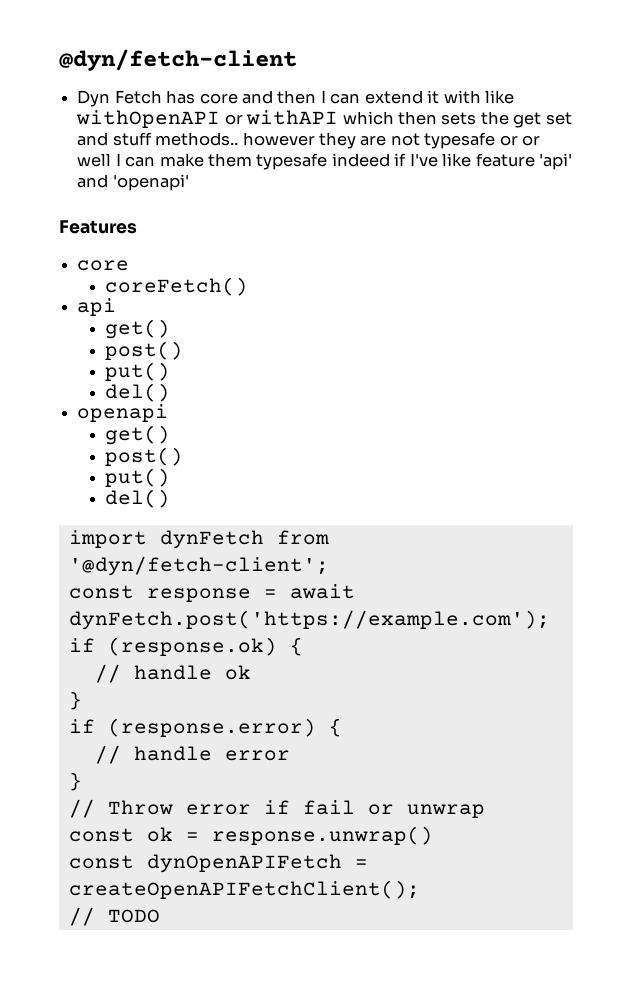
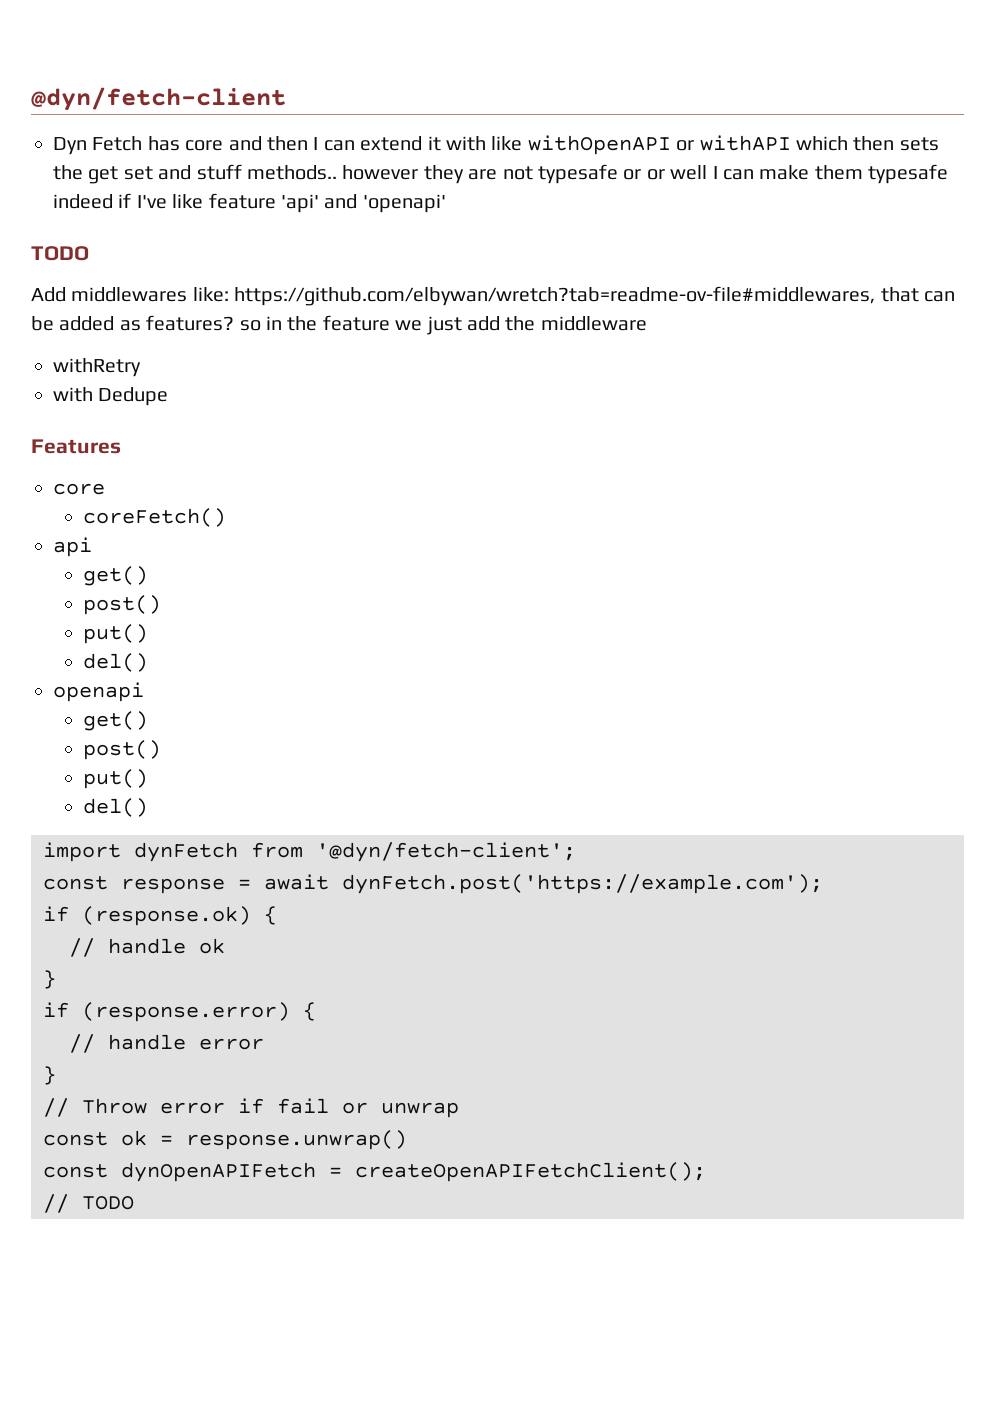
  Dyn Fetch has core and then I can extend it with like withOpenAPI or withAPI which then sets the get set and stuff methods.. however they are not typesafe or or well I can make them typesafe indeed if I've like feature 'api' and 'openapi'
+ TODO
+ Add middlewares like: https://github.com/elbywan/wretch?tab=readme-ov-file#middlewares, that can be added as features? so in the feature we just add the middleware
+ withRetry
+ with Dedupe

